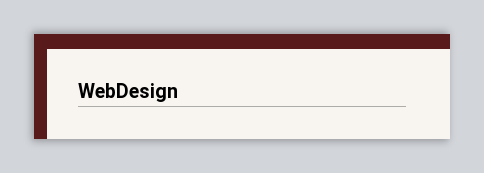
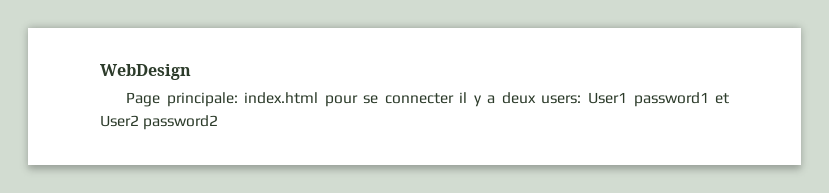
+ Page principale: index.html pour se connecter il y a deux users: User1 password1 et User2 password2

